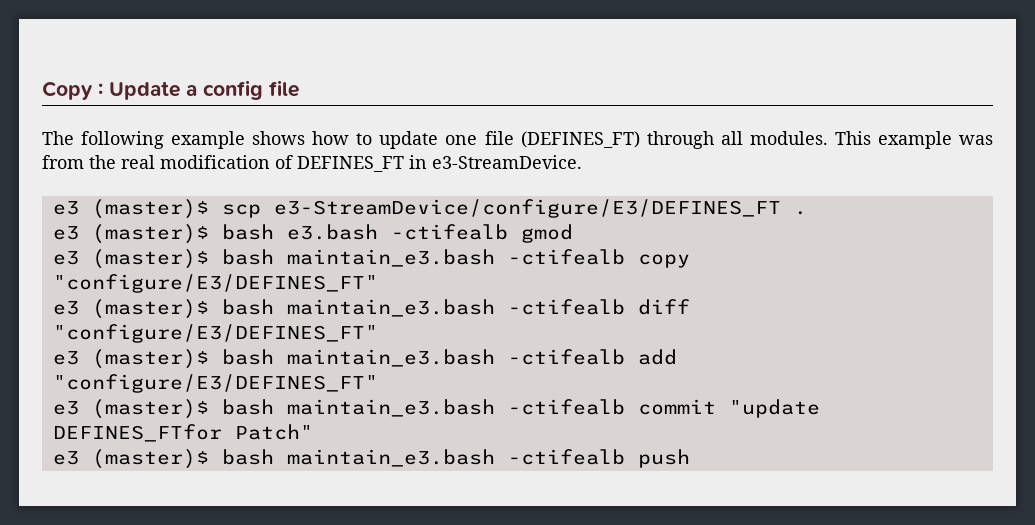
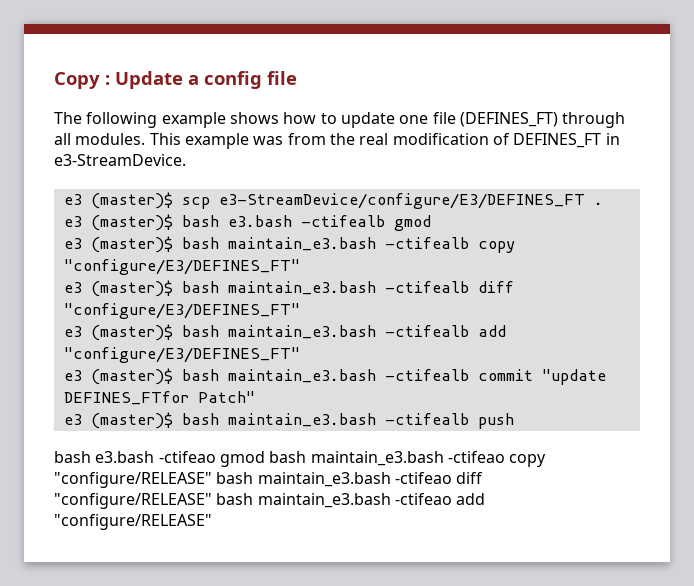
+ bash e3.bash -ctifeao gmod bash maintain_e3.bash -ctifeao copy "configure/RELEASE" bash maintain_e3.bash -ctifeao diff "configure/RELEASE" bash maintain_e3.bash -ctifeao add "configure/RELEASE"

